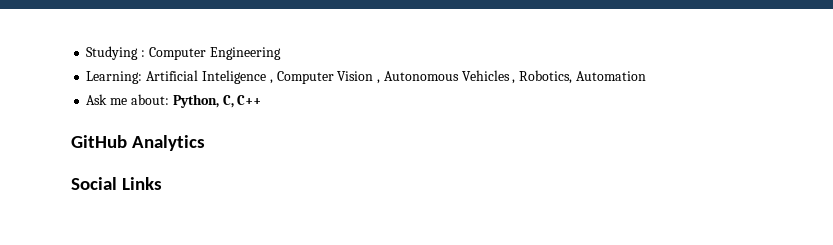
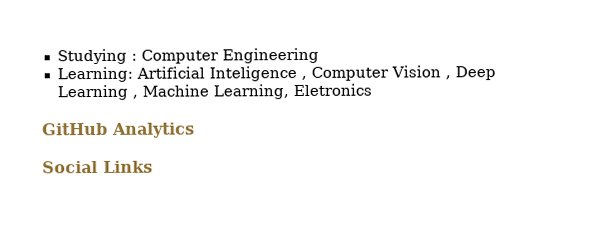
- Learning: Artificial Inteligence , Computer Vision , Autonomous Vehicles , Robotics, Automation
- Ask me about: Python, C, C++
+ Learning: Artificial Inteligence , Computer Vision , Deep Learning , Machine Learning, Eletronics

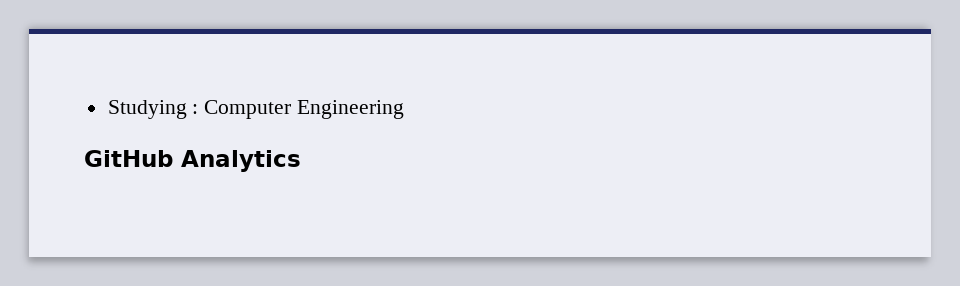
- Learning: Artificial Inteligence , Computer Vision , Deep Learning , Machine Learning, Eletronics
- Social Links

